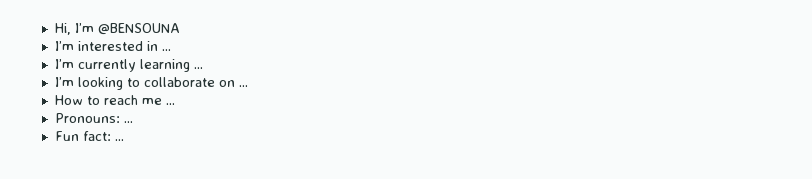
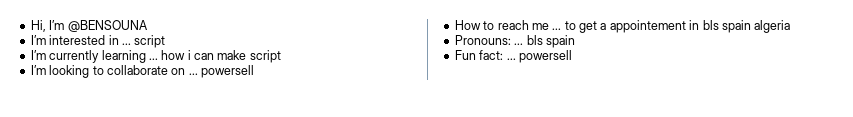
- I’m interested in ...
+ I’m interested in ... script
- I’m currently learning ...
+ I’m currently learning ... how i can make script
- I’m looking to collaborate on ...
+ I’m looking to collaborate on ... powersell
- How to reach me ...
+ How to reach me ... to get a appointement in bls spain algeria
- Pronouns: ...
+ Pronouns: ... bls spain
- Fun fact: ...
+ Fun fact: ... powersell

